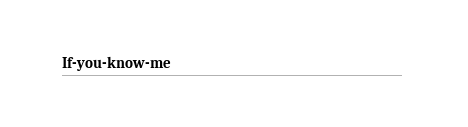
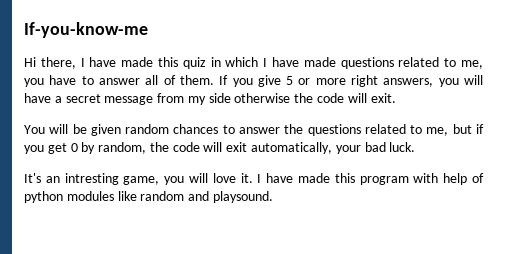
+ Hi there, I have made this quiz in which I have made questions related to me, you have to answer all of them. If you give 5 or more right answers, you will have a secret message from my side otherwise the code will exit.
+ You will be given random chances to answer the questions related to me, but if you get 0 by random, the code will exit automatically, your bad luck.
+ It's an intresting game, you will love it. I have made this program with help of python modules like random and playsound.

